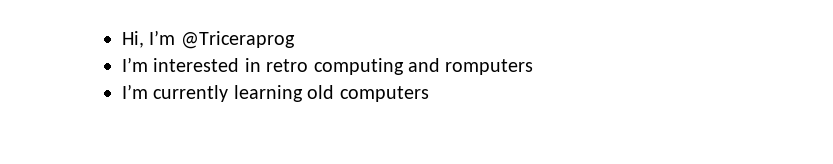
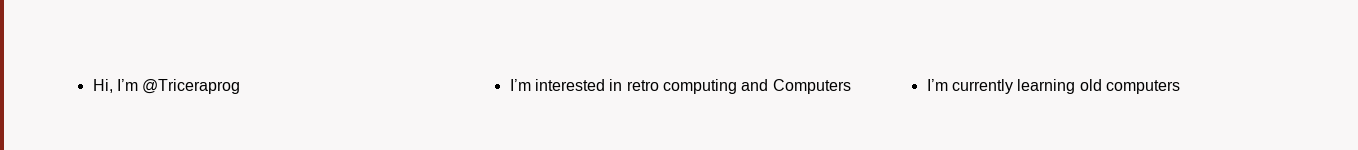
- I’m interested in retro computing and romputers
+ I’m interested in retro computing and Computers

